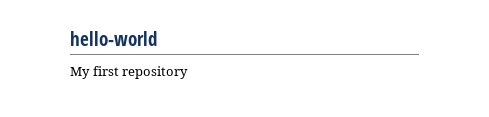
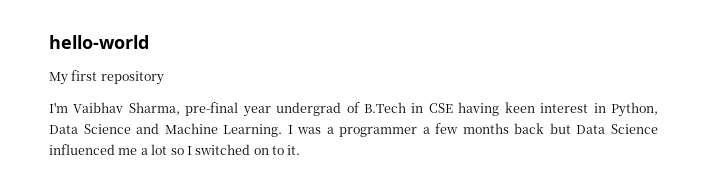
+ I'm Vaibhav Sharma, pre-final year undergrad of B.Tech in CSE having keen interest in Python, Data Science and Machine Learning. I was a programmer a few months back but Data Science influenced me a lot so I switched on to it.

